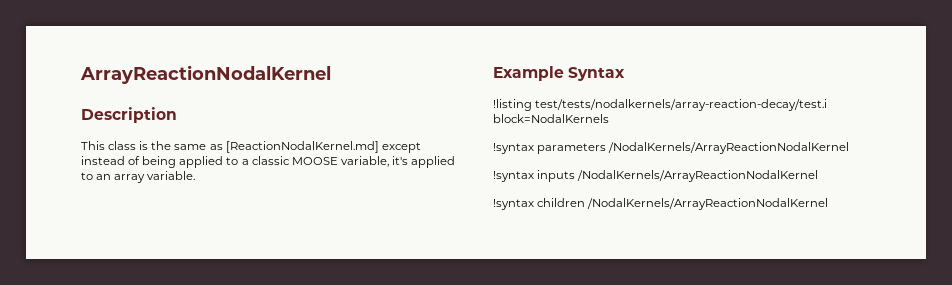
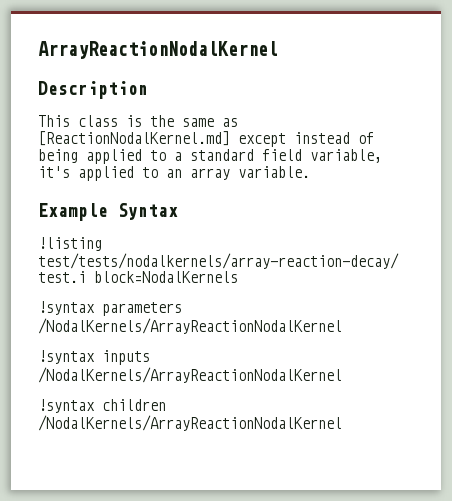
- This class is the same as [ReactionNodalKernel.md] except instead of being applied to a classic MOOSE variable, it's applied to an array variable.
+ This class is the same as [ReactionNodalKernel.md] except instead of being applied to a standard field variable, it's applied to an array variable.

